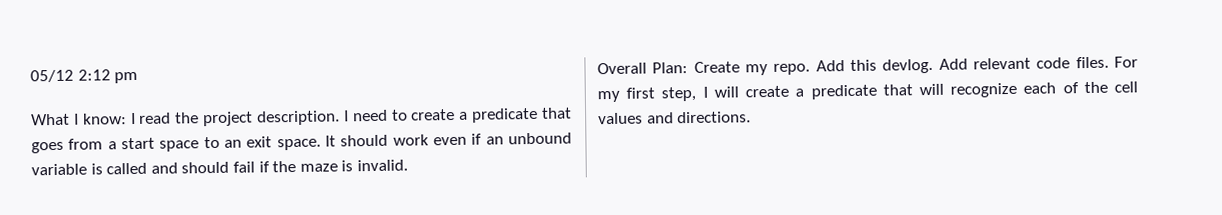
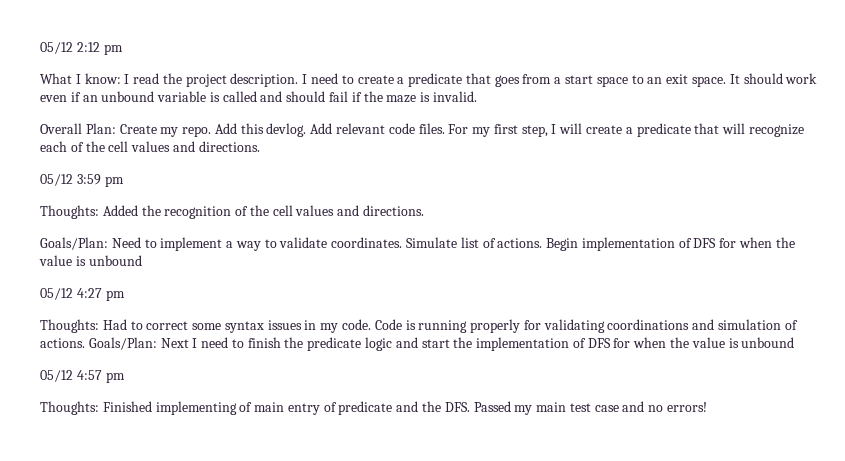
+ 05/12 3:59 pm
+ Thoughts: Added the recognition of the cell values and directions.
+ Goals/Plan: Need to implement a way to validate coordinates. Simulate list of actions. Begin implementation of DFS for when the value is unbound
+ 05/12 4:27 pm
+ Thoughts: Had to correct some syntax issues in my code. Code is running properly for validating coordinations and simulation of actions. Goals/Plan: Next I need to finish the predicate logic and start the implementation of DFS for when the value is unbound
+ 05/12 4:57 pm
+ Thoughts: Finished implementing of main entry of predicate and the DFS. Passed my main test case and no errors!

